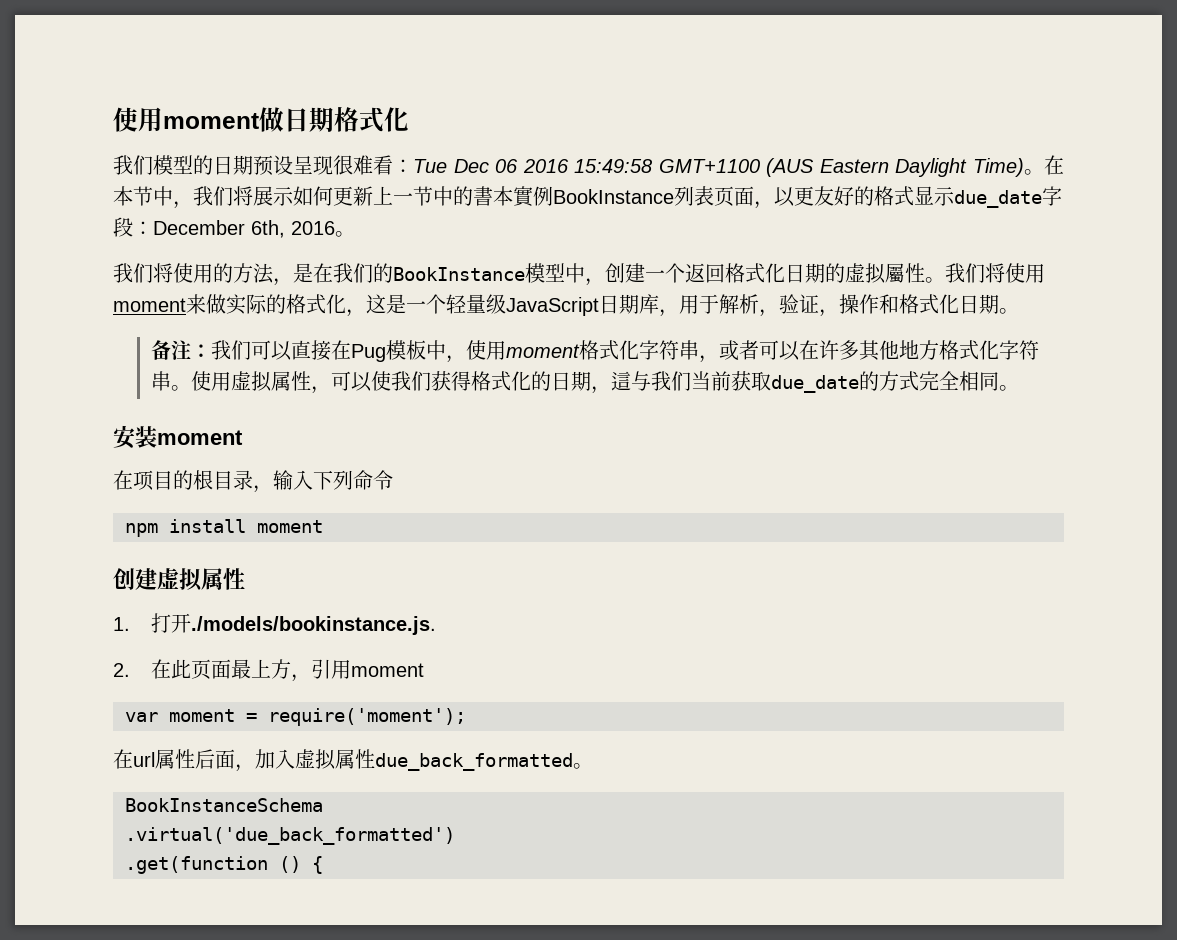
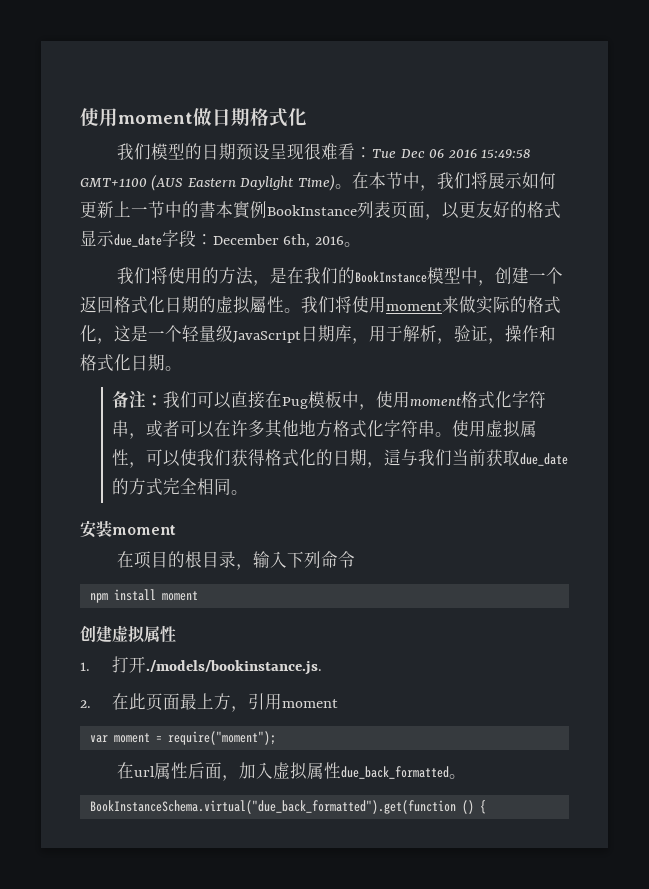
- var moment = require('moment');
+ var moment = require("moment");
- BookInstanceSchema
- .virtual('due_back_formatted')
- .get(function () {
+ BookInstanceSchema.virtual("due_back_formatted").get(function () {

